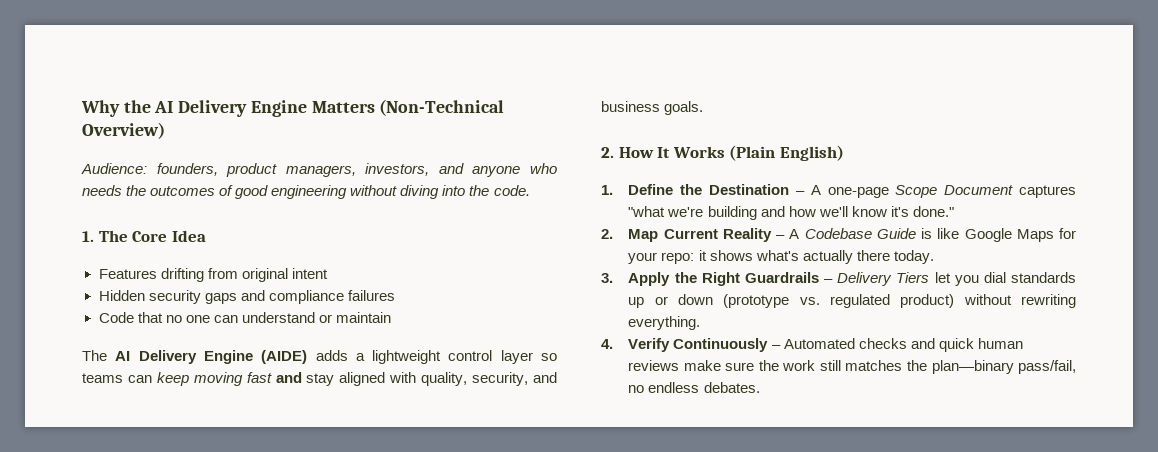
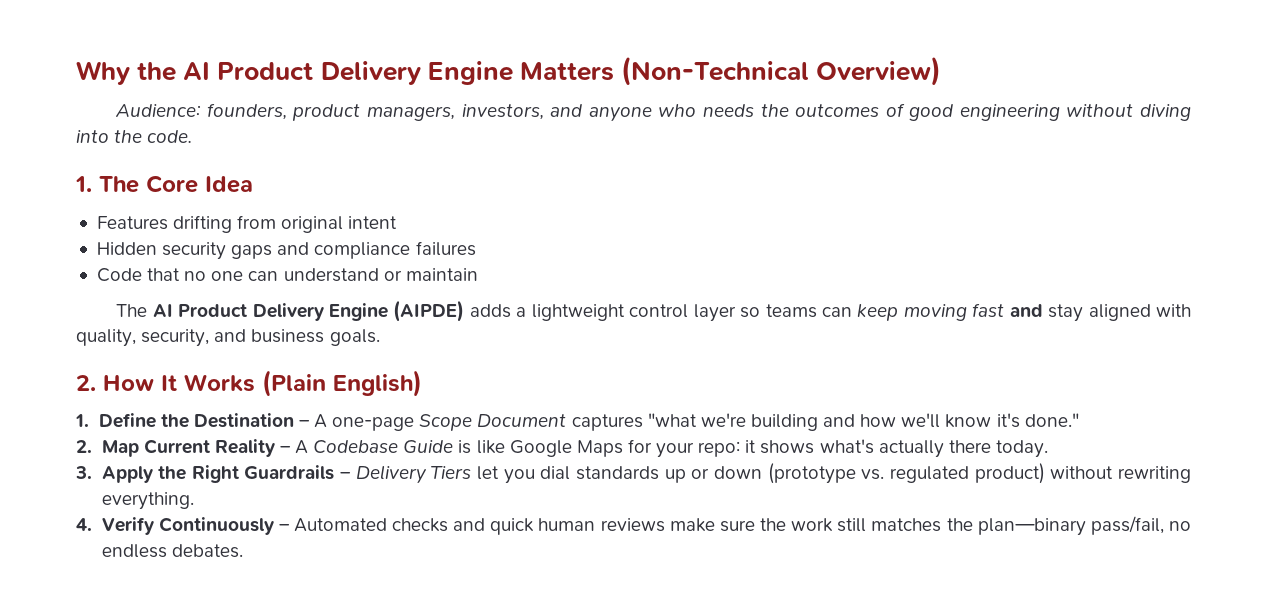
- Why the AI Delivery Engine Matters (Non-Technical Overview)
+ Why the AI Product Delivery Engine Matters (Non-Technical Overview)
- The AI Delivery Engine (AIDE) adds a lightweight control layer so teams can keep moving fast and stay aligned with quality, security, and business goals.
+ The AI Product Delivery Engine (AIPDE) adds a lightweight control layer so teams can keep moving fast and stay aligned with quality, security, and business goals.

